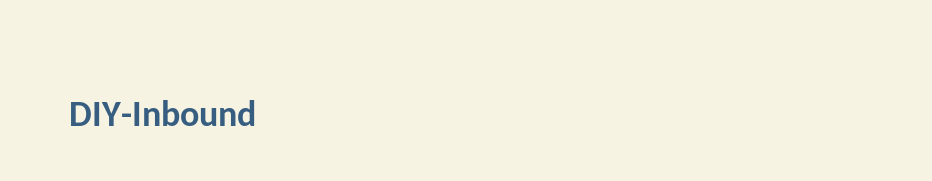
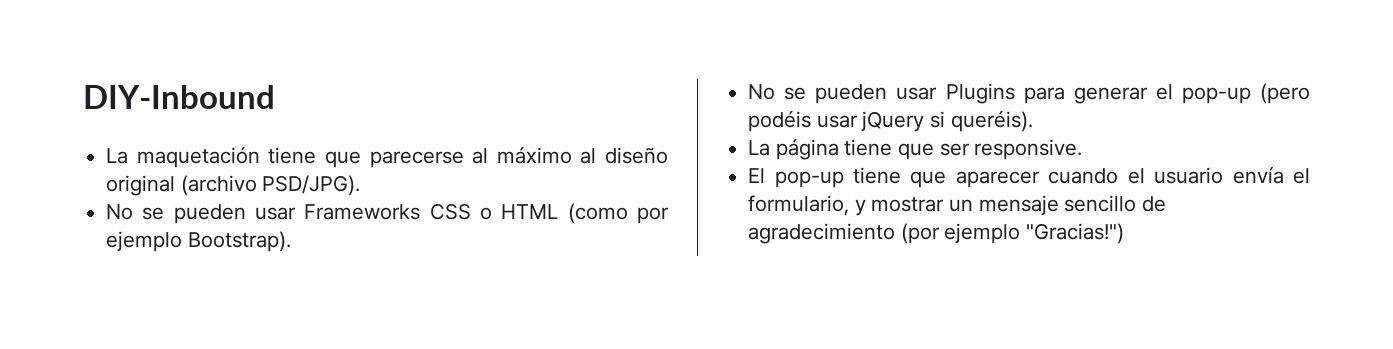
+ La maquetación tiene que parecerse al máximo al diseño original (archivo PSD/JPG).
+ No se pueden usar Frameworks CSS o HTML (como por ejemplo Bootstrap).
+ No se pueden usar Plugins para generar el pop-up (pero podéis usar jQuery si queréis).
+ La página tiene que ser responsive.
+ El pop-up tiene que aparecer cuando el usuario envía el formulario, y mostrar un mensaje sencillo de agradecimiento (por ejemplo "Gracias!")

